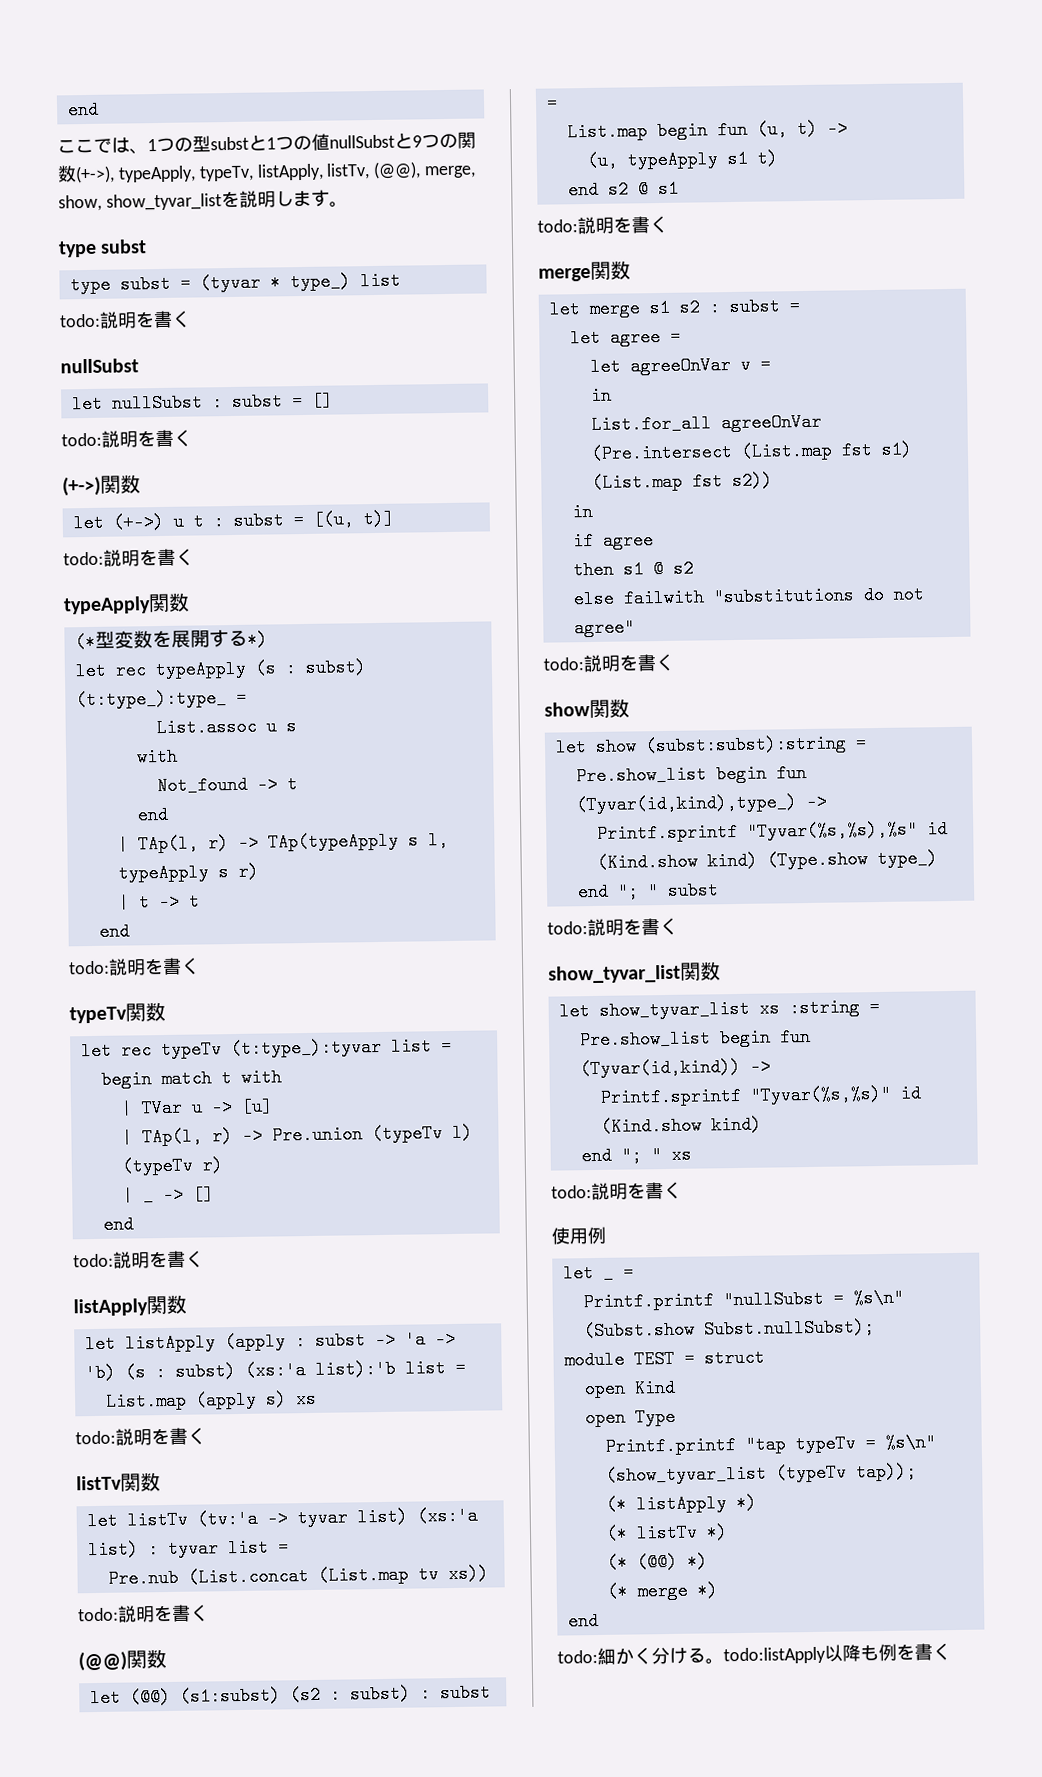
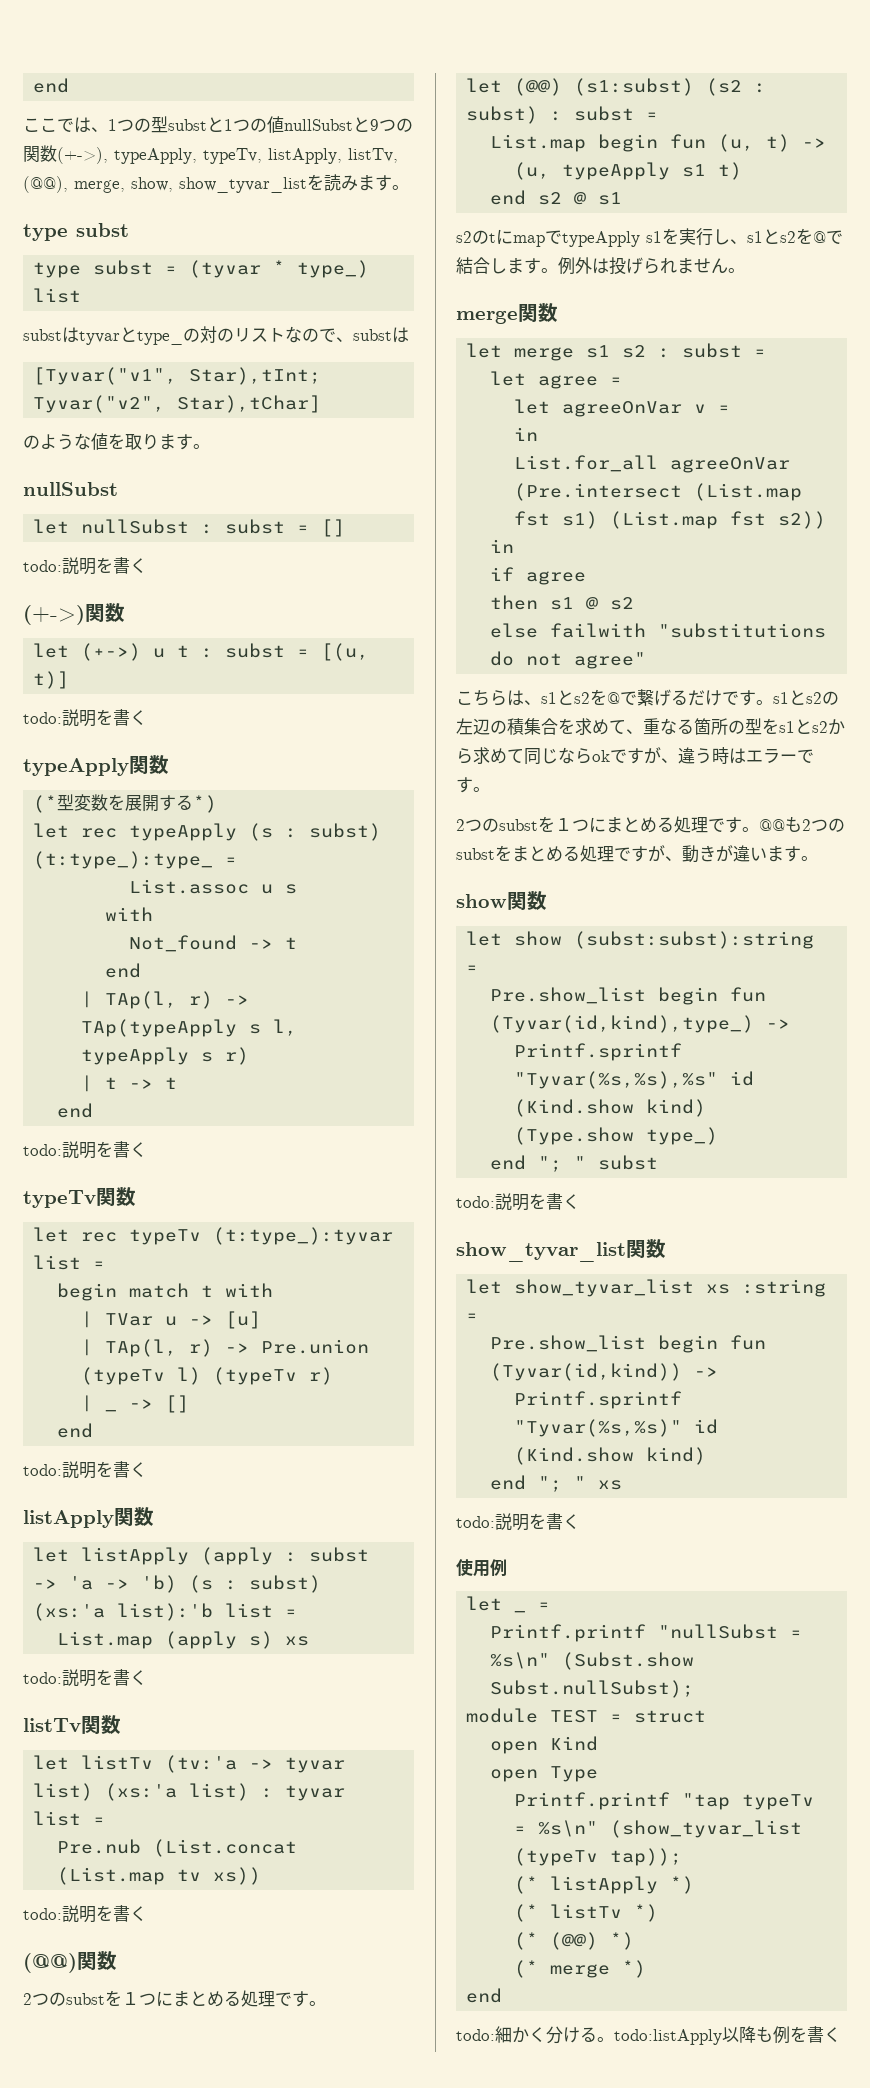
- ここでは、1つの型substと1つの値nullSubstと9つの関数(+->), typeApply, typeTv, listApply, listTv, (@@), merge, show, show_tyvar_listを説明します。
+ ここでは、1つの型substと1つの値nullSubstと9つの関数(+->), typeApply, typeTv, listApply, listTv, (@@), merge, show, show_tyvar_listを読みます。
  type subst = (tyvar * type_) list
- todo:説明を書く
+ substはtyvarとtype_の対のリストなので、substは
+ [Tyvar("v1", Star),tInt; Tyvar("v2", Star),tChar]
+ のような値を取ります。
  (@@)関数
+ 2つのsubstを１つにまとめる処理です。
  end s2 @ s1
- todo:説明を書く
+ s2のtにmapでtypeApply s1を実行し、s1とs2を@で結合します。例外は投げられません。
  else failwith "substitutions do not agree"
- todo:説明を書く
+ こちらは、s1とs2を@で繋げるだけです。s1とs2の左辺の積集合を求めて、重なる箇所の型をs1とs2から求めて同じならokですが、違う時はエラーです。
+ 2つのsubstを１つにまとめる処理です。@@も2つのsubstをまとめる処理ですが、動きが違います。

